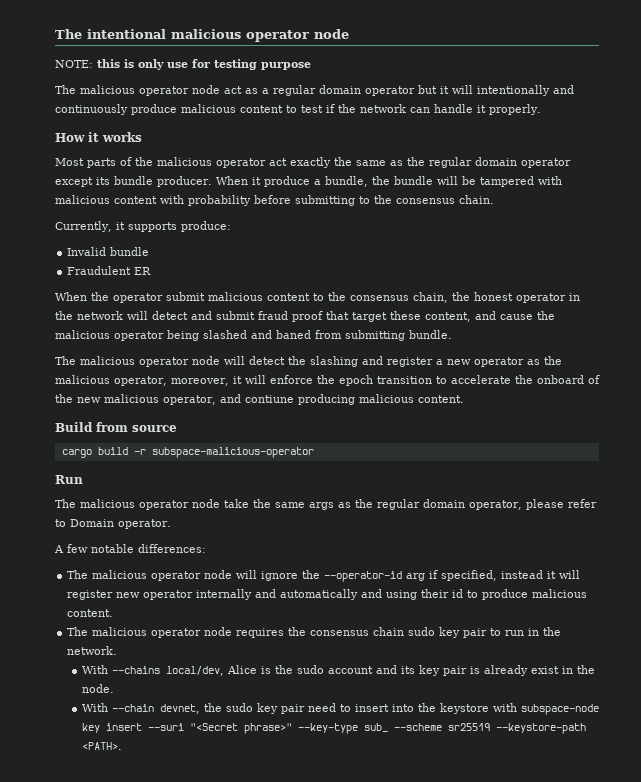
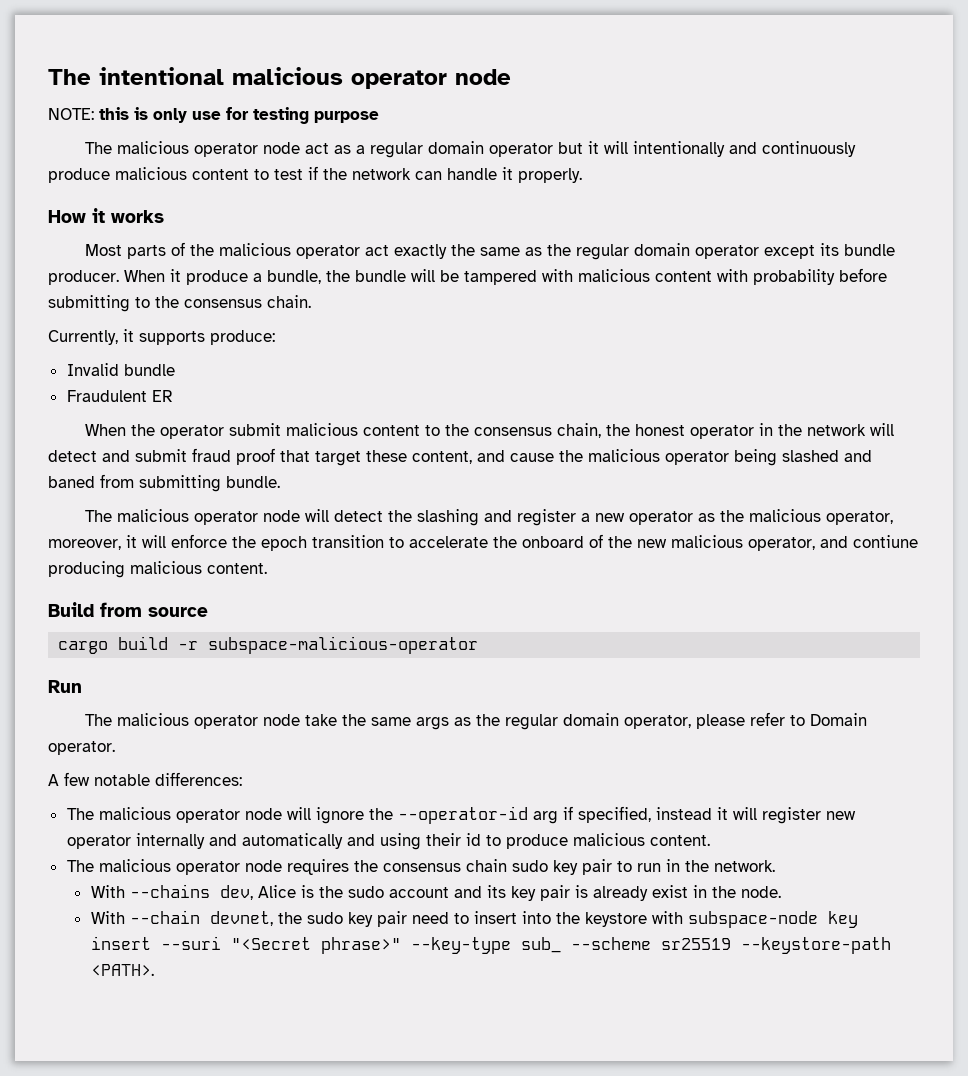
- With --chains local/dev, Alice is the sudo account and its key pair is already exist in the node.
+ With --chains dev, Alice is the sudo account and its key pair is already exist in the node.

